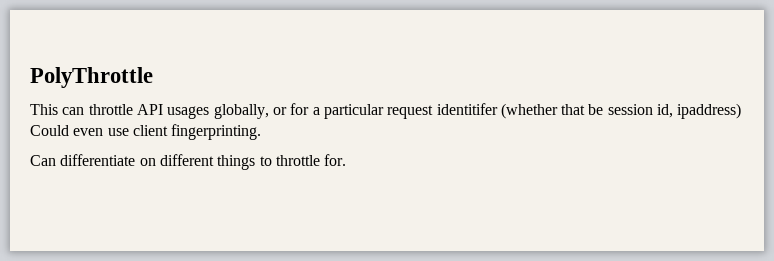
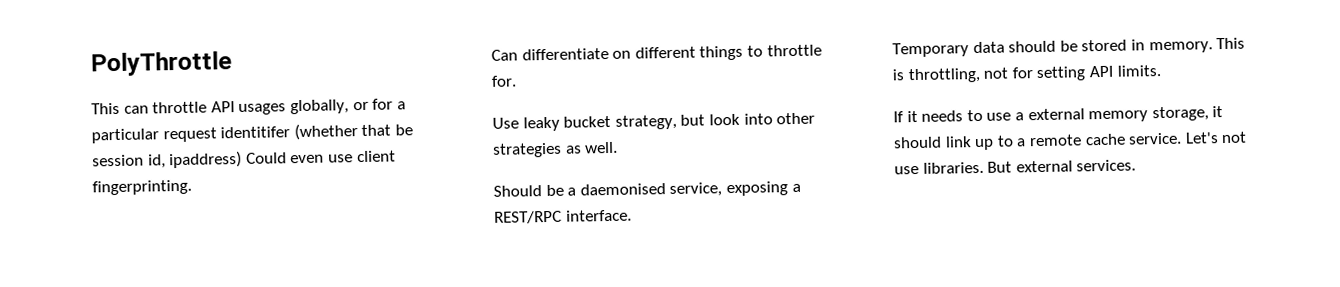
+ Use leaky bucket strategy, but look into other strategies as well.
+ Should be a daemonised service, exposing a REST/RPC interface.
+ Temporary data should be stored in memory. This is throttling, not for setting API limits.
+ If it needs to use a external memory storage, it should link up to a remote cache service. Let's not use libraries. But external services.

